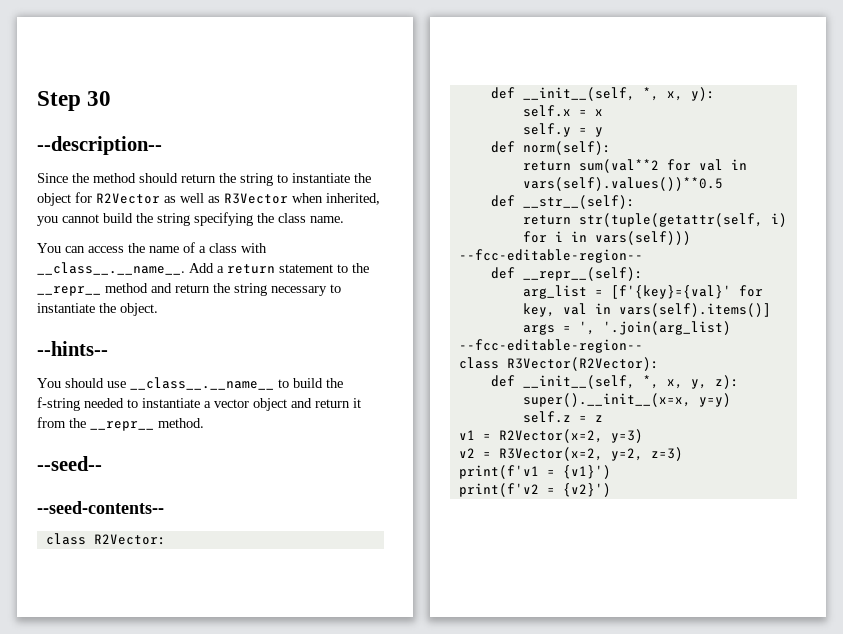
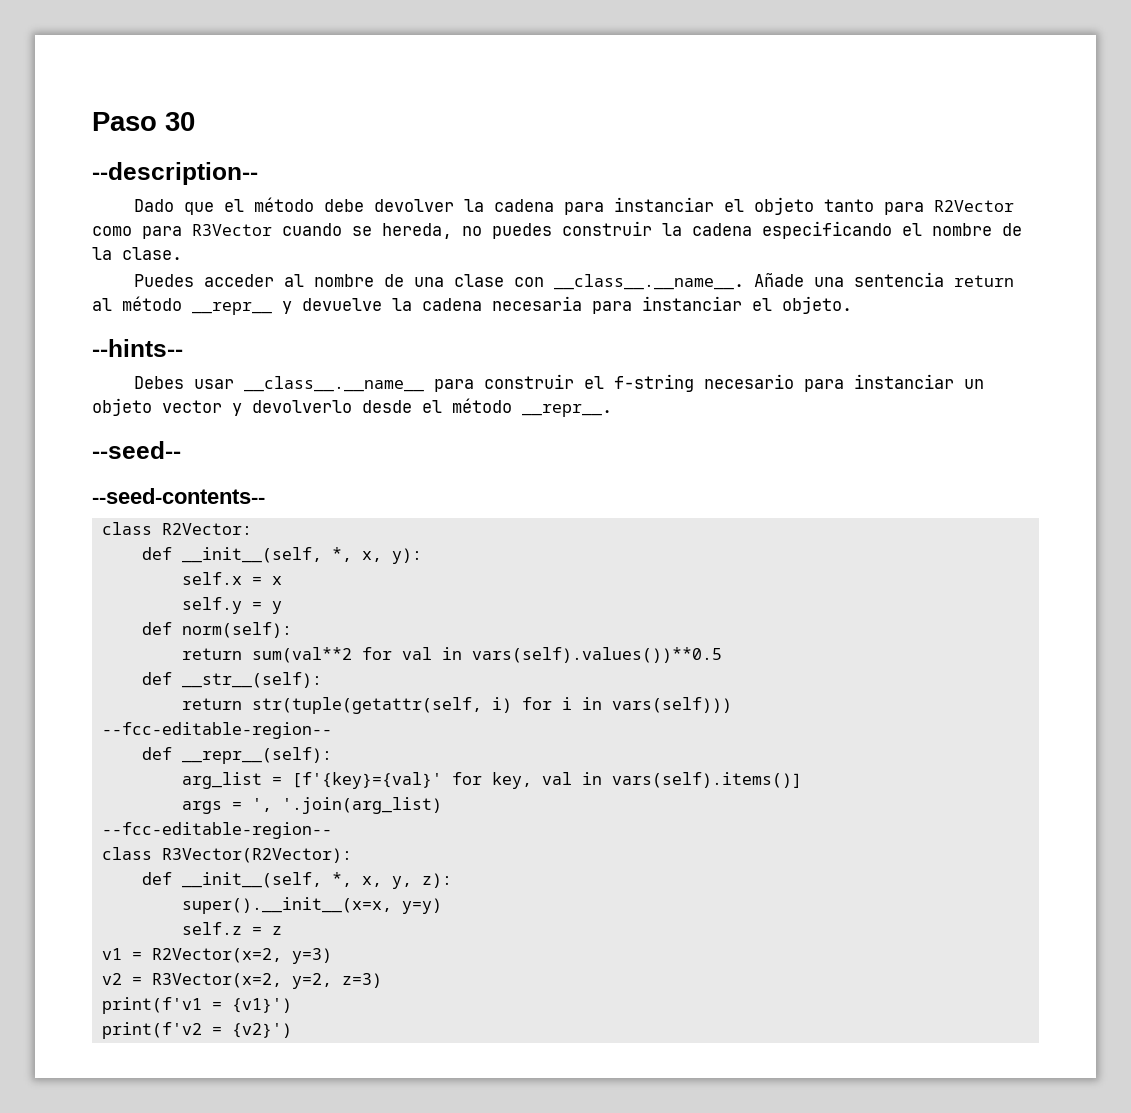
- Step 30
+ Paso 30
- Since the method should return the string to instantiate the object for R2Vector as well as R3Vector when inherited, you cannot build the string specifying the class name.
- You can access the name of a class with __class__.__name__. Add a return statement to the __repr__ method and return the string necessary to instantiate the object.
+ Dado que el método debe devolver la cadena para instanciar el objeto tanto para R2Vector como para R3Vector cuando se hereda, no puedes construir la cadena especificando el nombre de la clase.
+ Puedes acceder al nombre de una clase con __class__.__name__. Añade una sentencia return al método __repr__ y devuelve la cadena necesaria para instanciar el objeto.
  --hints--
- You should use __class__.__name__ to build the f-string needed to instantiate a vector object and return it from the __repr__ method.
+ Debes usar __class__.__name__ para construir el f-string necesario para instanciar un objeto vector y devolverlo desde el método __repr__.

